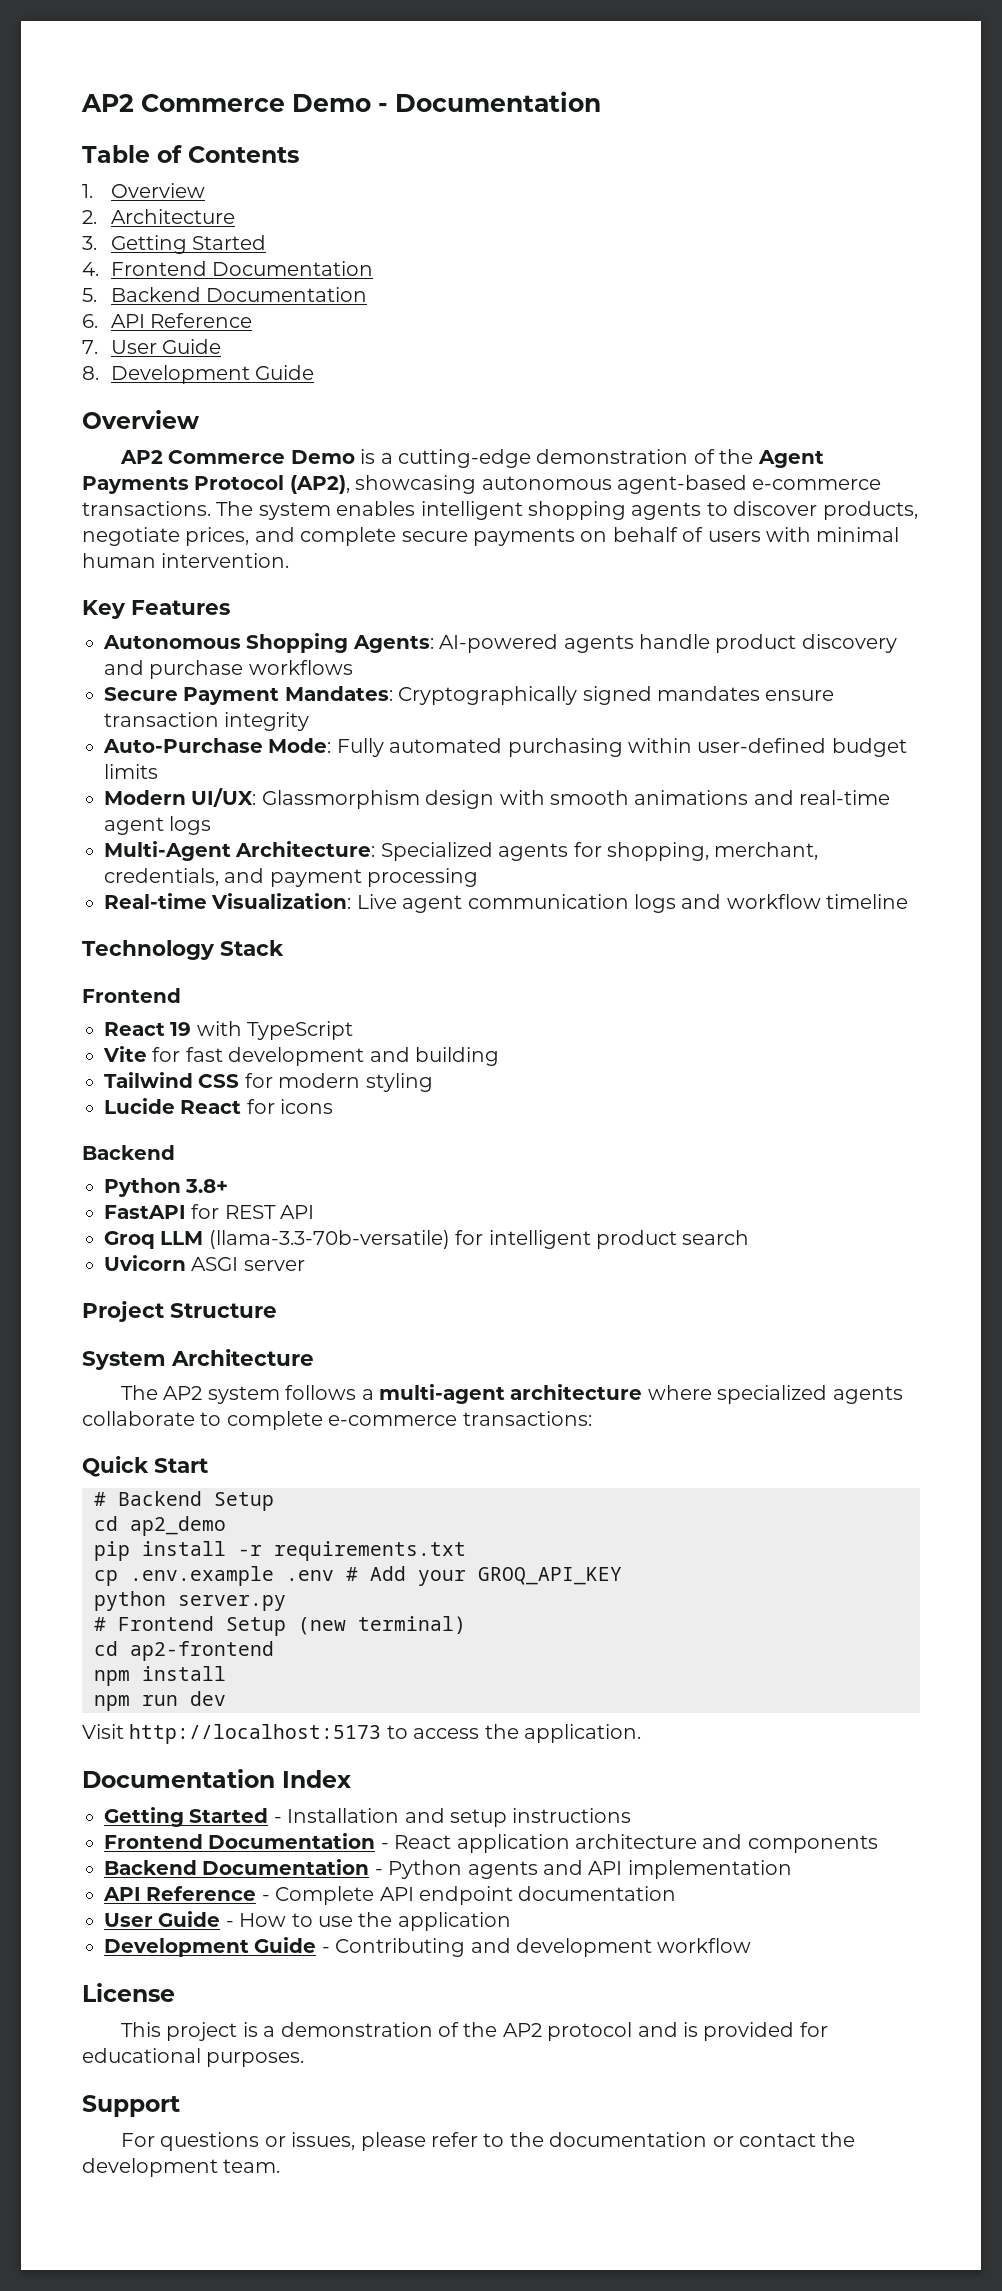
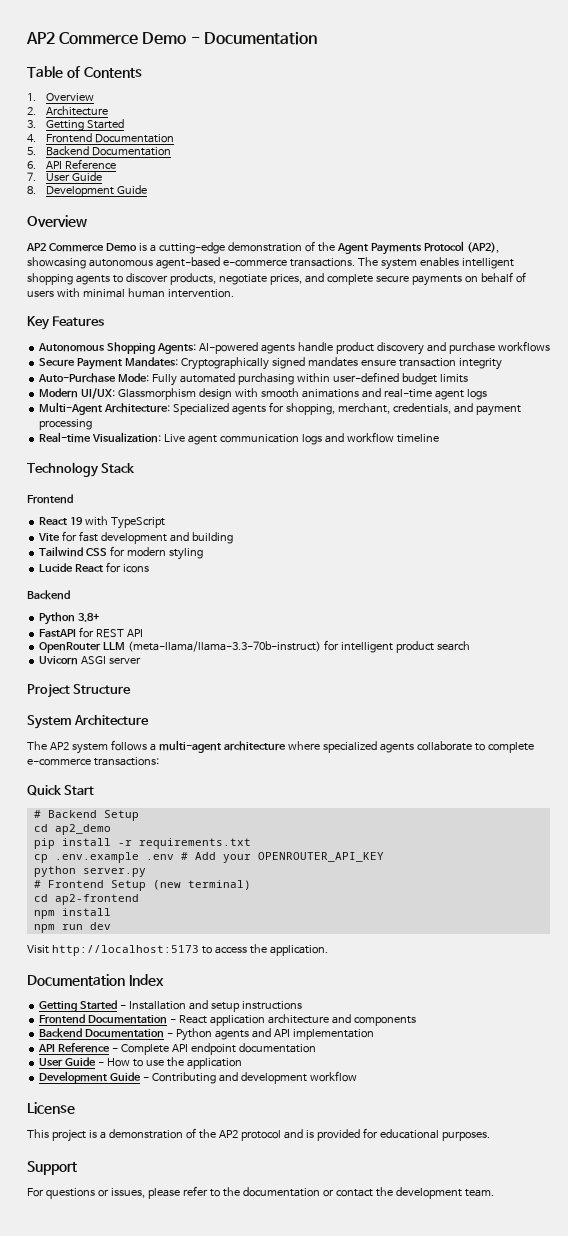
- Groq LLM (llama-3.3-70b-versatile) for intelligent product search
+ OpenRouter LLM (meta-llama/llama-3.3-70b-instruct) for intelligent product search
- cp .env.example .env # Add your GROQ_API_KEY
+ cp .env.example .env # Add your OPENROUTER_API_KEY

